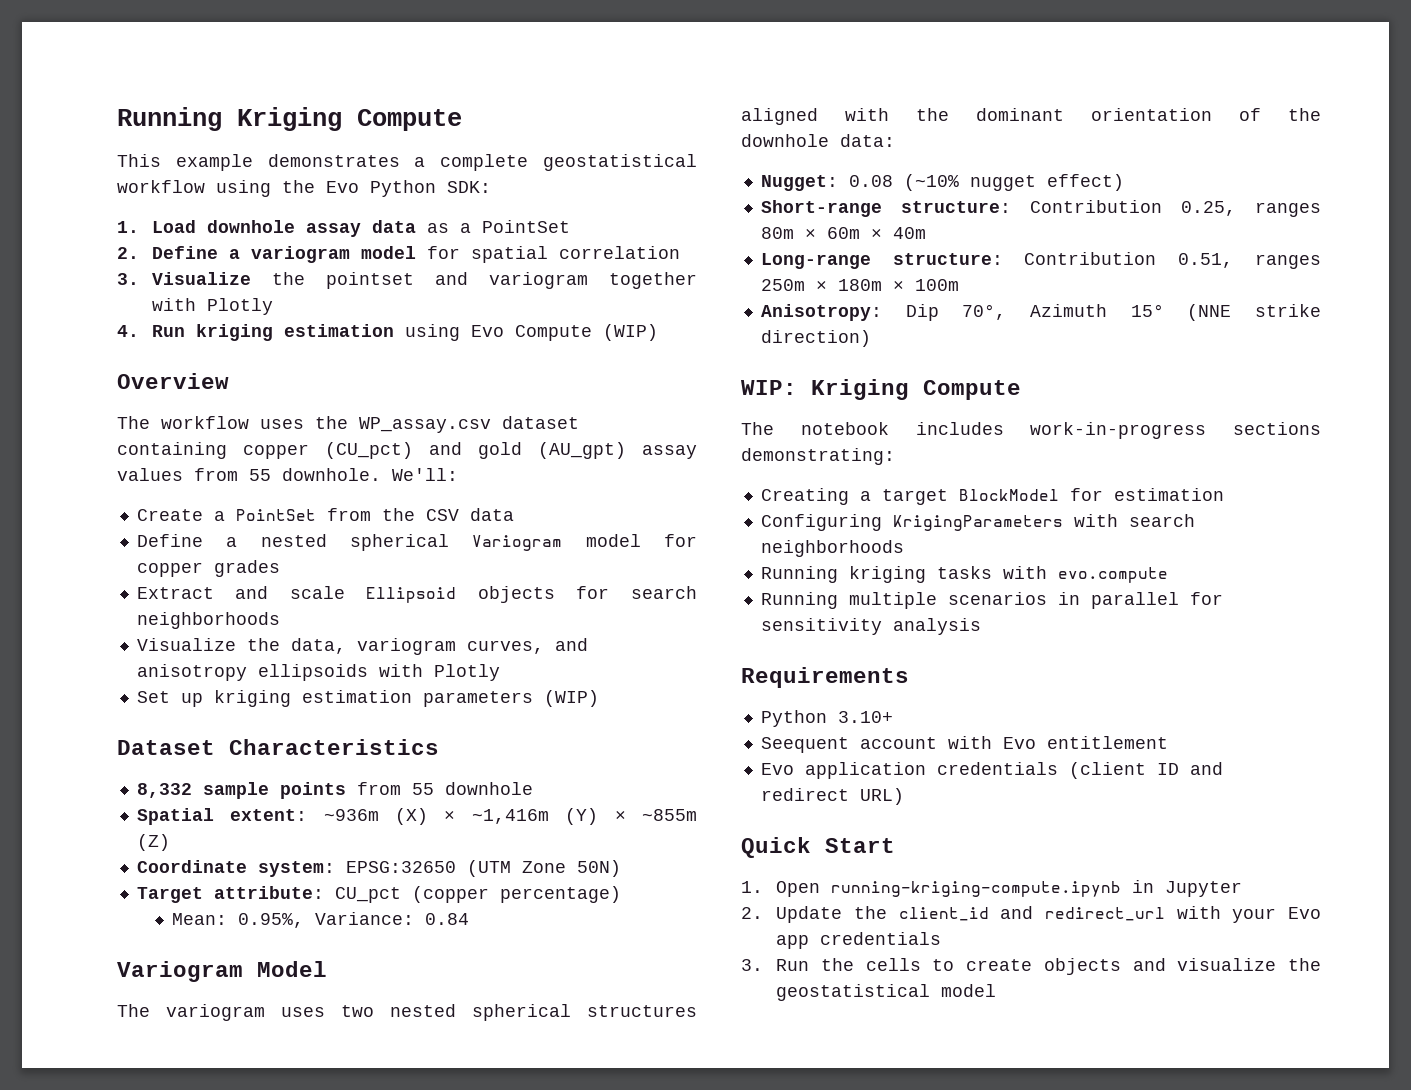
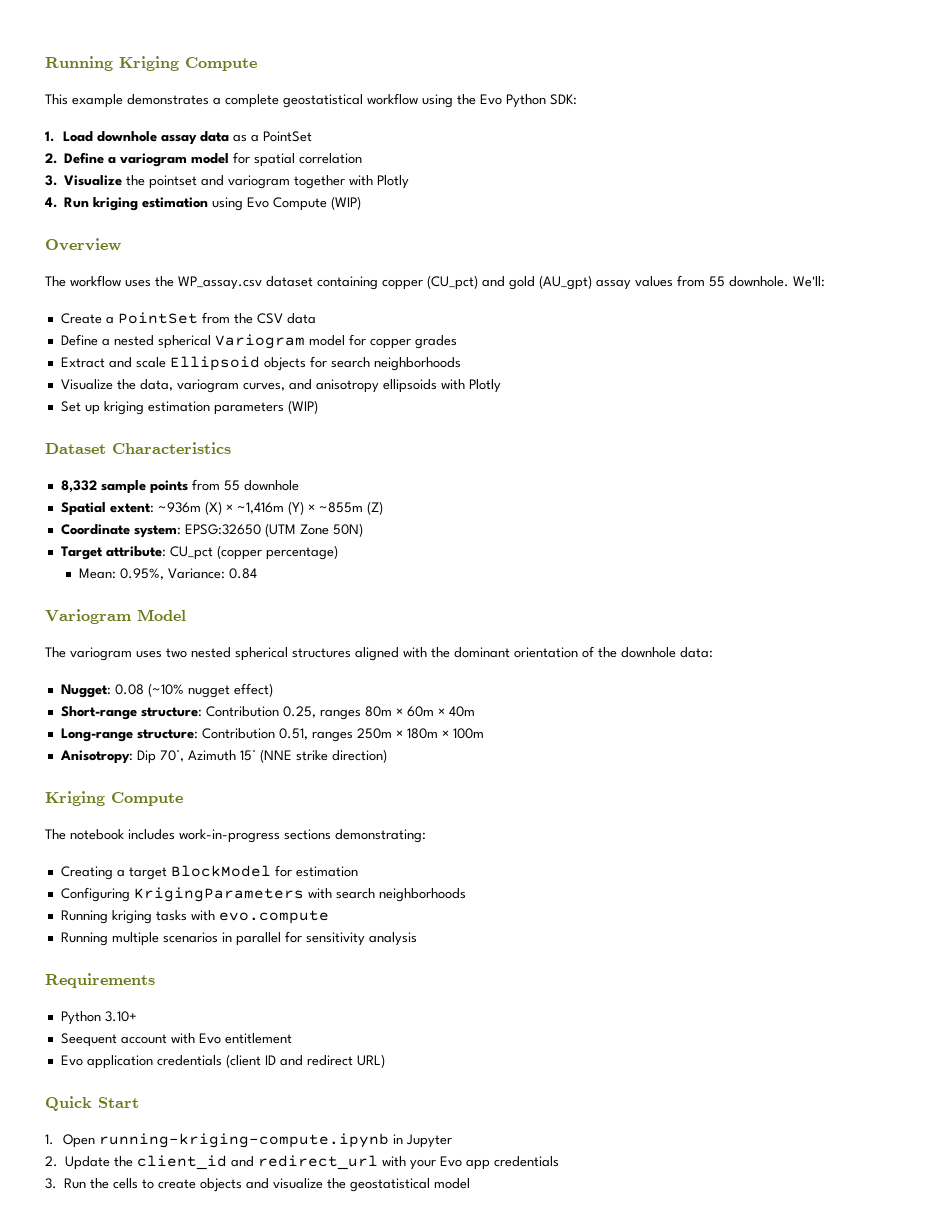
  Anisotropy: Dip 70°, Azimuth 15° (NNE strike direction)
- WIP: Kriging Compute
+ Kriging Compute

